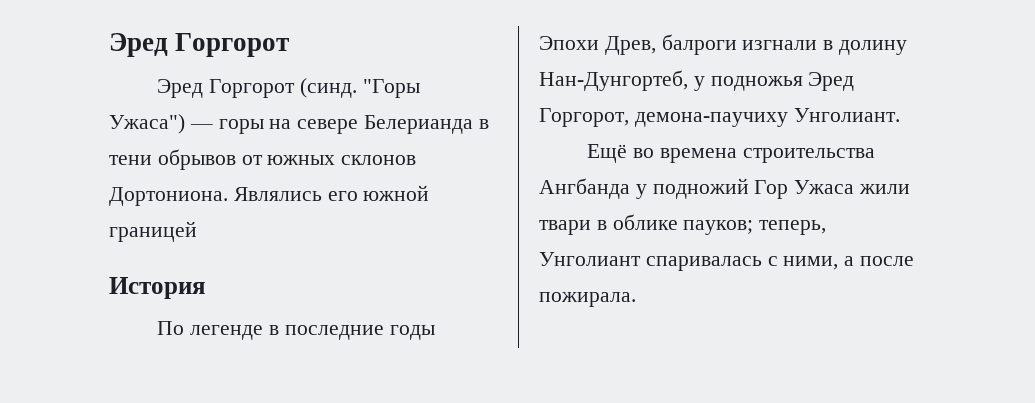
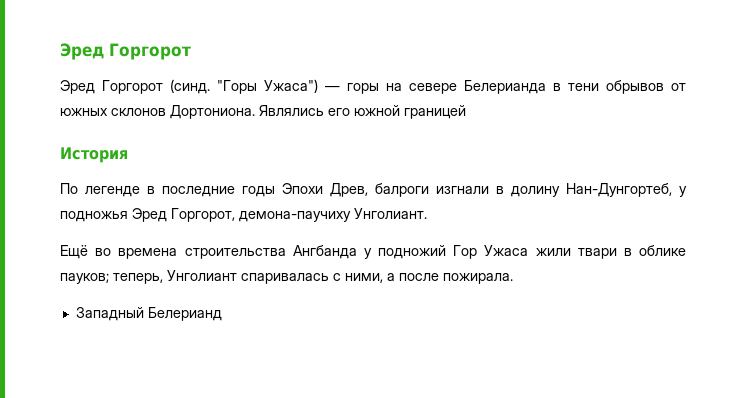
+ Западный Белерианд

